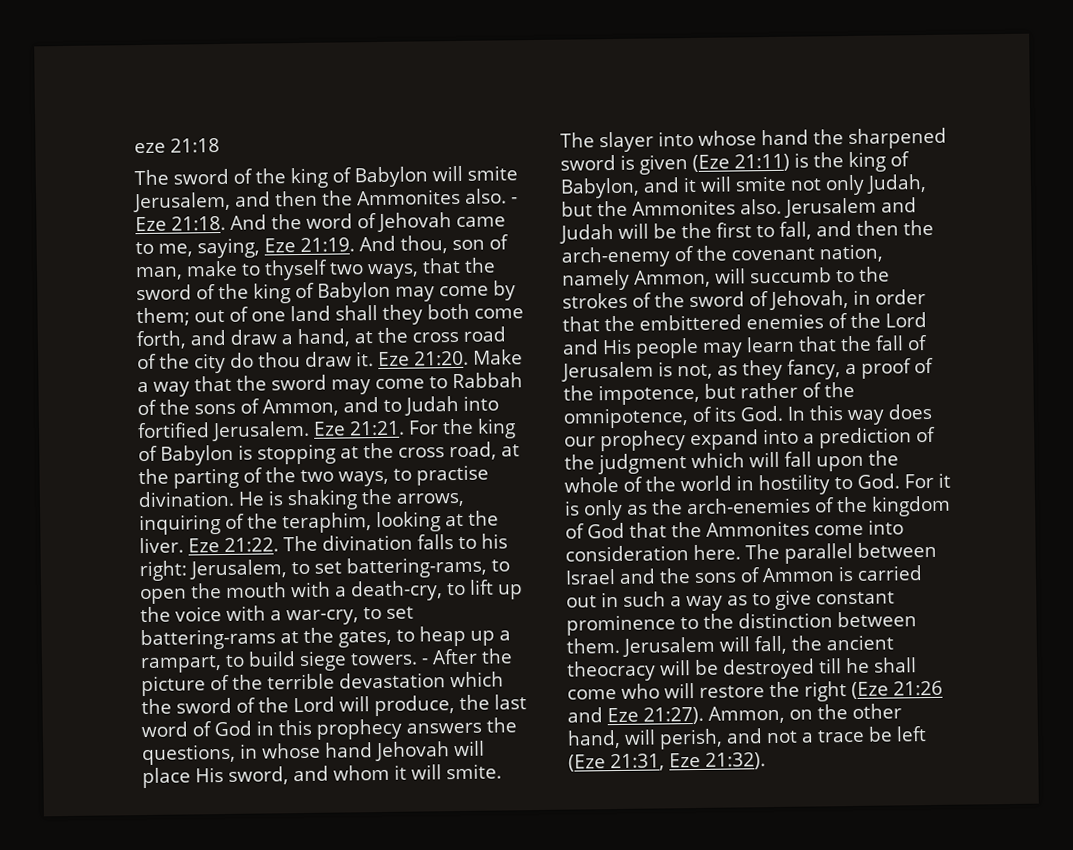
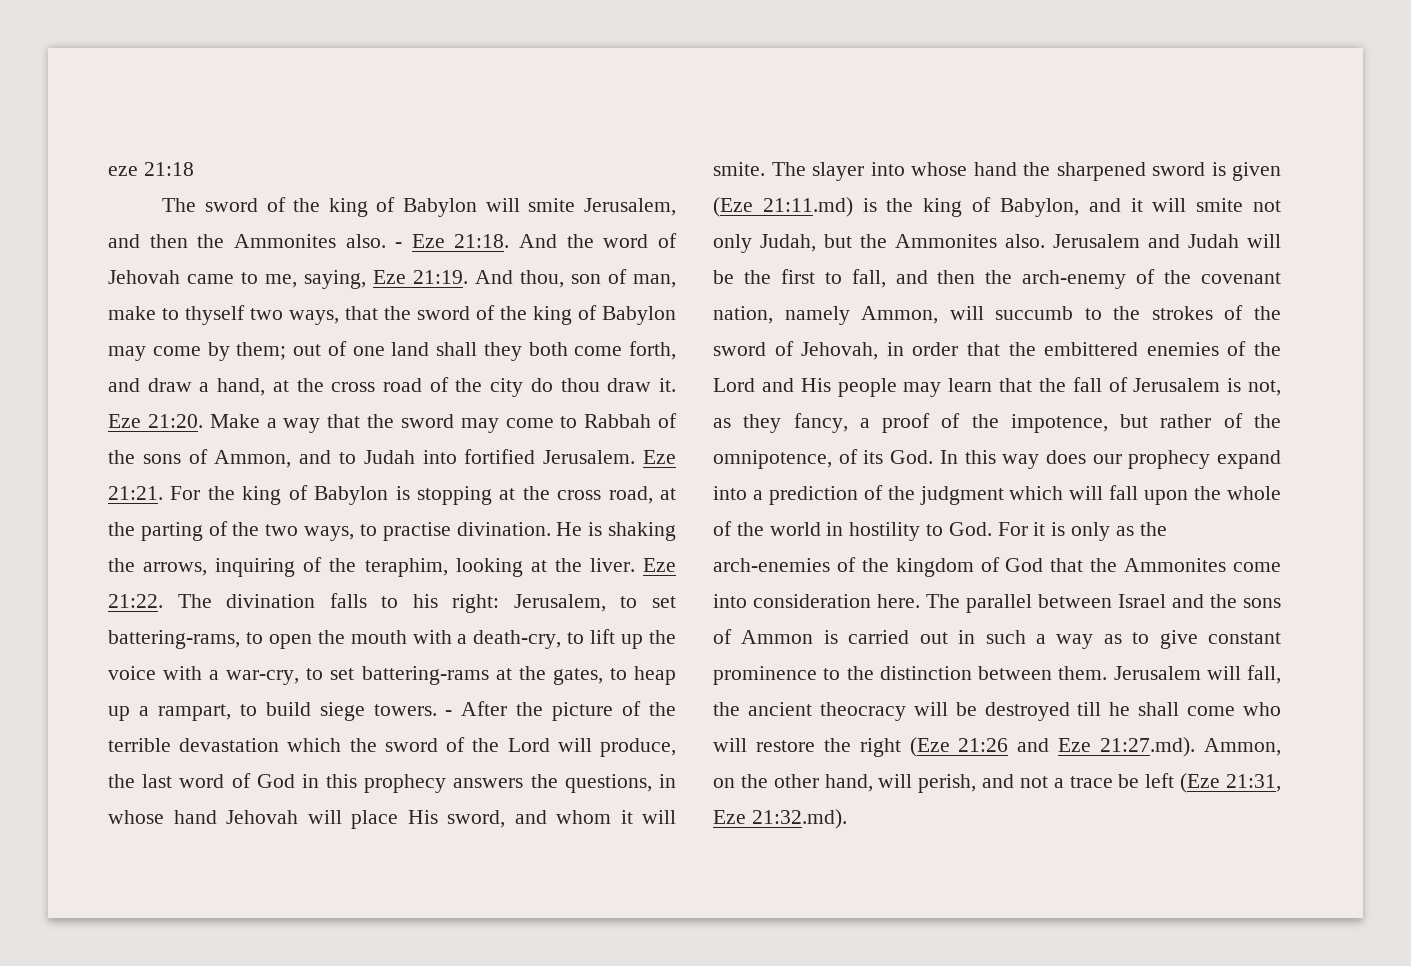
- The slayer into whose hand the sharpened sword is given (Eze 21:11) is the king of Babylon, and it will smite not only Judah, but the Ammonites also.
+ The slayer into whose hand the sharpened sword is given (Eze 21:11.md) is the king of Babylon, and it will smite not only Judah, but the Ammonites also.
- Jerusalem will fall, the ancient theocracy will be destroyed till he shall come who will restore the right (Eze 21:26 and Eze 21:27). Ammon, on the other hand, will perish, and not a trace be left (Eze 21:31, Eze 21:32).
+ Jerusalem will fall, the ancient theocracy will be destroyed till he shall come who will restore the right (Eze 21:26 and Eze 21:27.md). Ammon, on the other hand, will perish, and not a trace be left (Eze 21:31, Eze 21:32.md).

